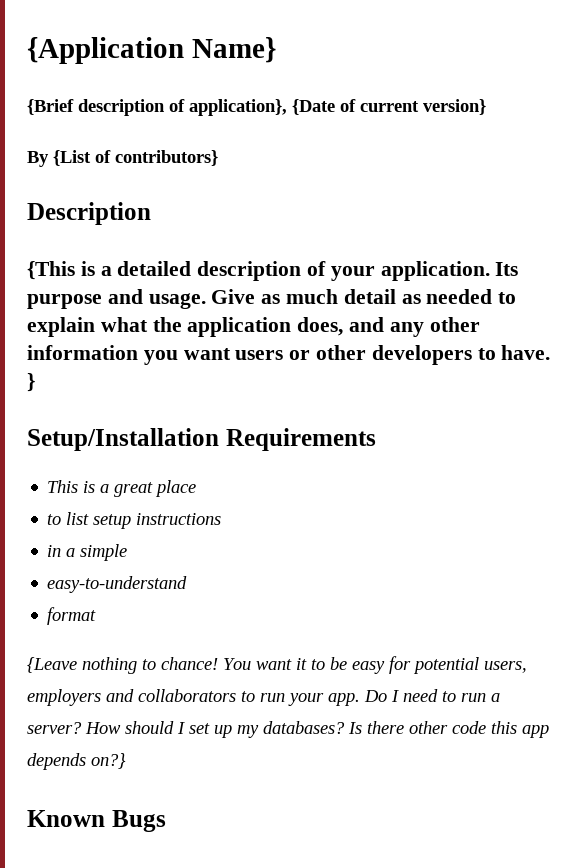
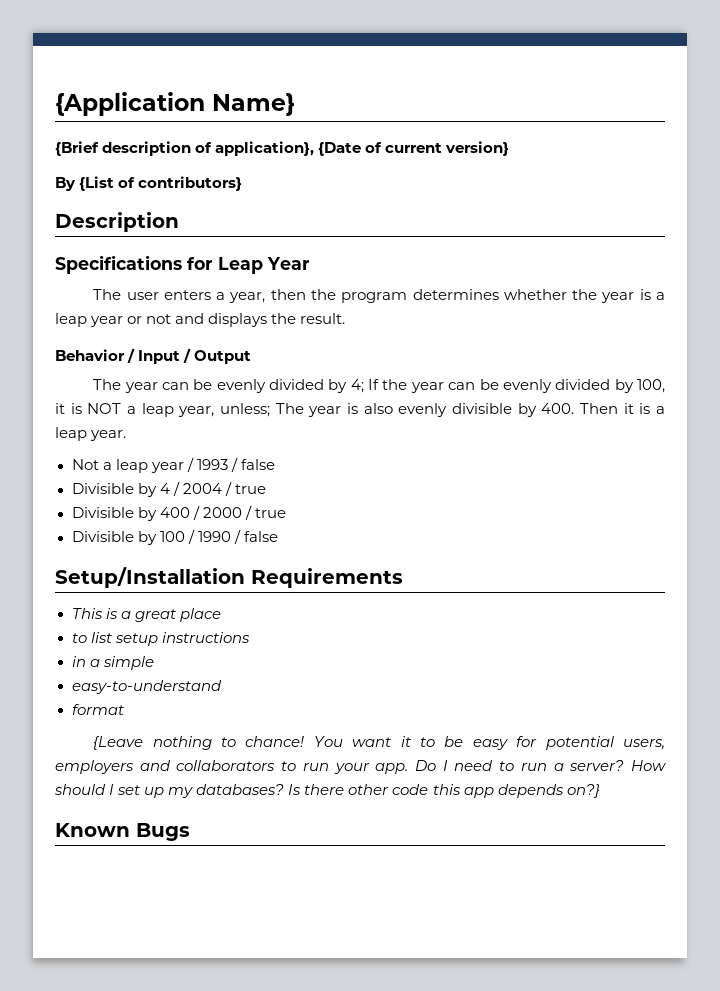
- {This is a detailed description of your application. Its purpose and usage. Give as much detail as needed to explain what the application does, and any other information you want users or other developers to have. }
+ Specifications for Leap Year
+ The user enters a year, then the program determines whether the year is a leap year or not and displays the result.
+ Behavior / Input / Output
+ The year can be evenly divided by 4; If the year can be evenly divided by 100, it is NOT a leap year, unless; The year is also evenly divisible by 400. Then it is a leap year.
+ Not a leap year / 1993 / false
+ Divisible by 4 / 2004 / true
+ Divisible by 400 / 2000 / true
+ Divisible by 100 / 1990 / false

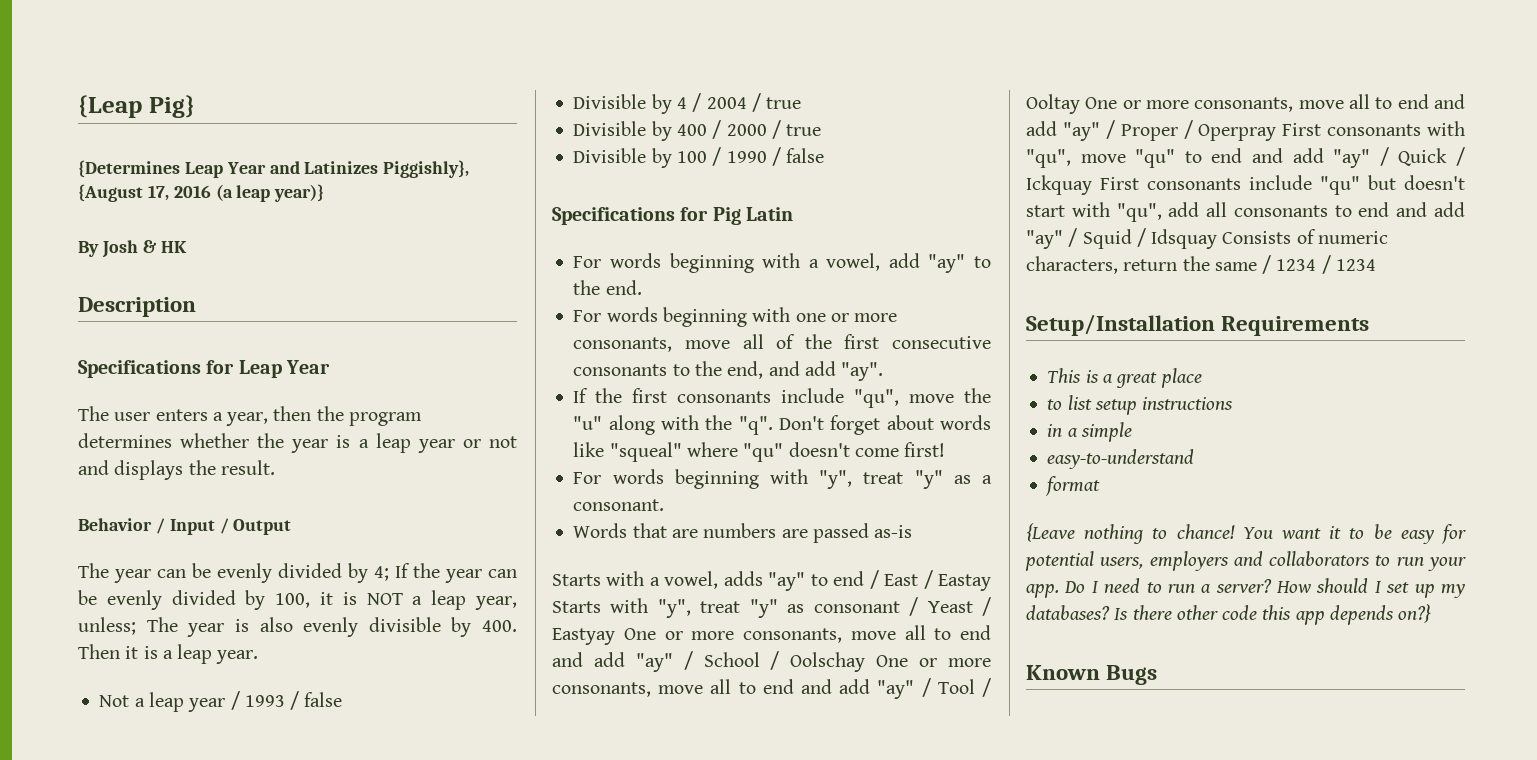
- {Application Name}
- {Brief description of application}, {Date of current version}
- By {List of contributors}
+ {Leap Pig}
+ {Determines Leap Year and Latinizes Piggishly}, {August 17, 2016 (a leap year)}
+ By Josh & HK
+ Specifications for Pig Latin
+ For words beginning with a vowel, add "ay" to the end.
+ For words beginning with one or more consonants, move all of the first consecutive consonants to the end, and add "ay".
+ If the first consonants include "qu", move the "u" along with the "q". Don't forget about words like "squeal" where "qu" doesn't come first!
+ For words beginning with "y", treat "y" as a consonant.
+ Words that are numbers are passed as-is
+ Starts with a vowel, adds "ay" to end / East / Eastay Starts with "y", treat "y" as consonant / Yeast / Eastyay One or more consonants, move all to end and add "ay" / School / Oolschay One or more consonants, move all to end and add "ay" / Tool / Ooltay One or more consonants, move all to end and add "ay" / Proper / Operpray First consonants with "qu", move "qu" to end and add "ay" / Quick / Ickquay First consonants include "qu" but doesn't start with "qu", add all consonants to end and add "ay" / Squid / Idsquay Consists of numeric characters, return the same / 1234 / 1234

